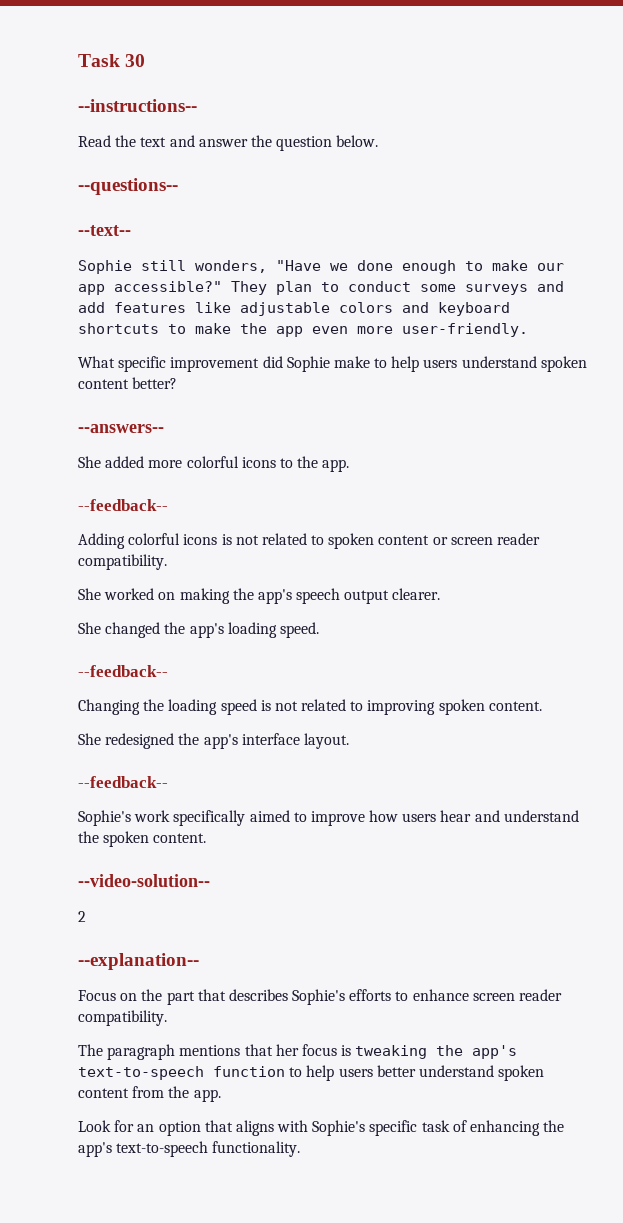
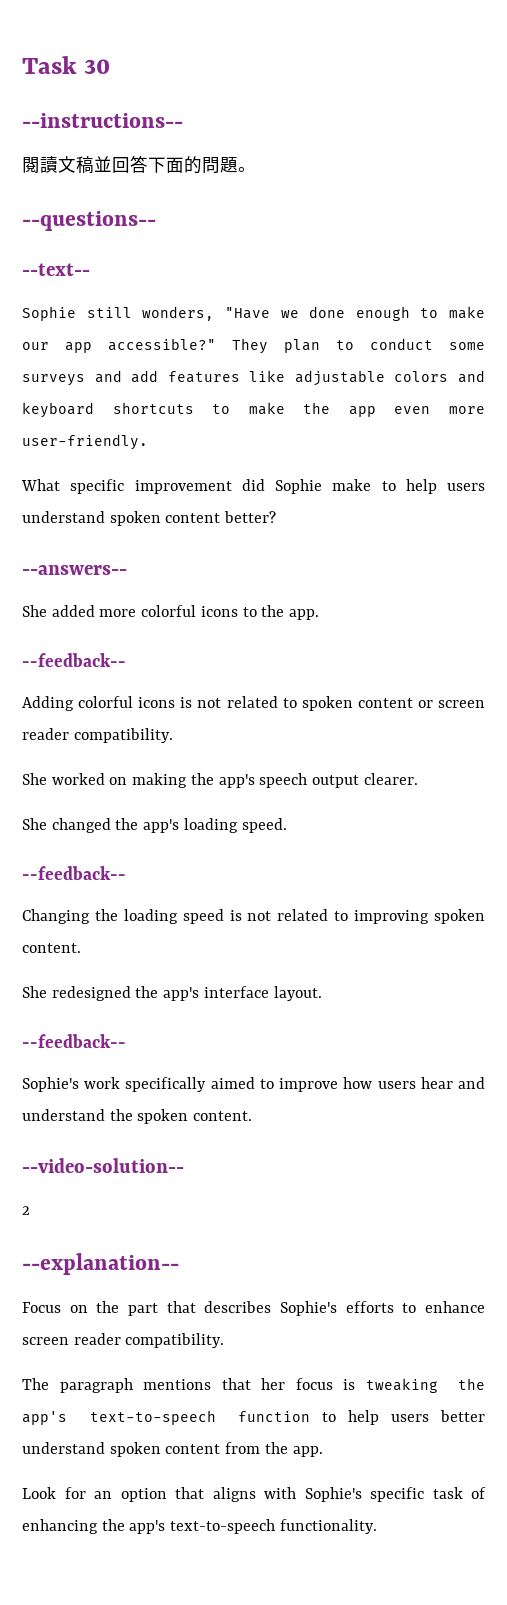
- Read the text and answer the question below.
+ 閱讀文稿並回答下面的問題。

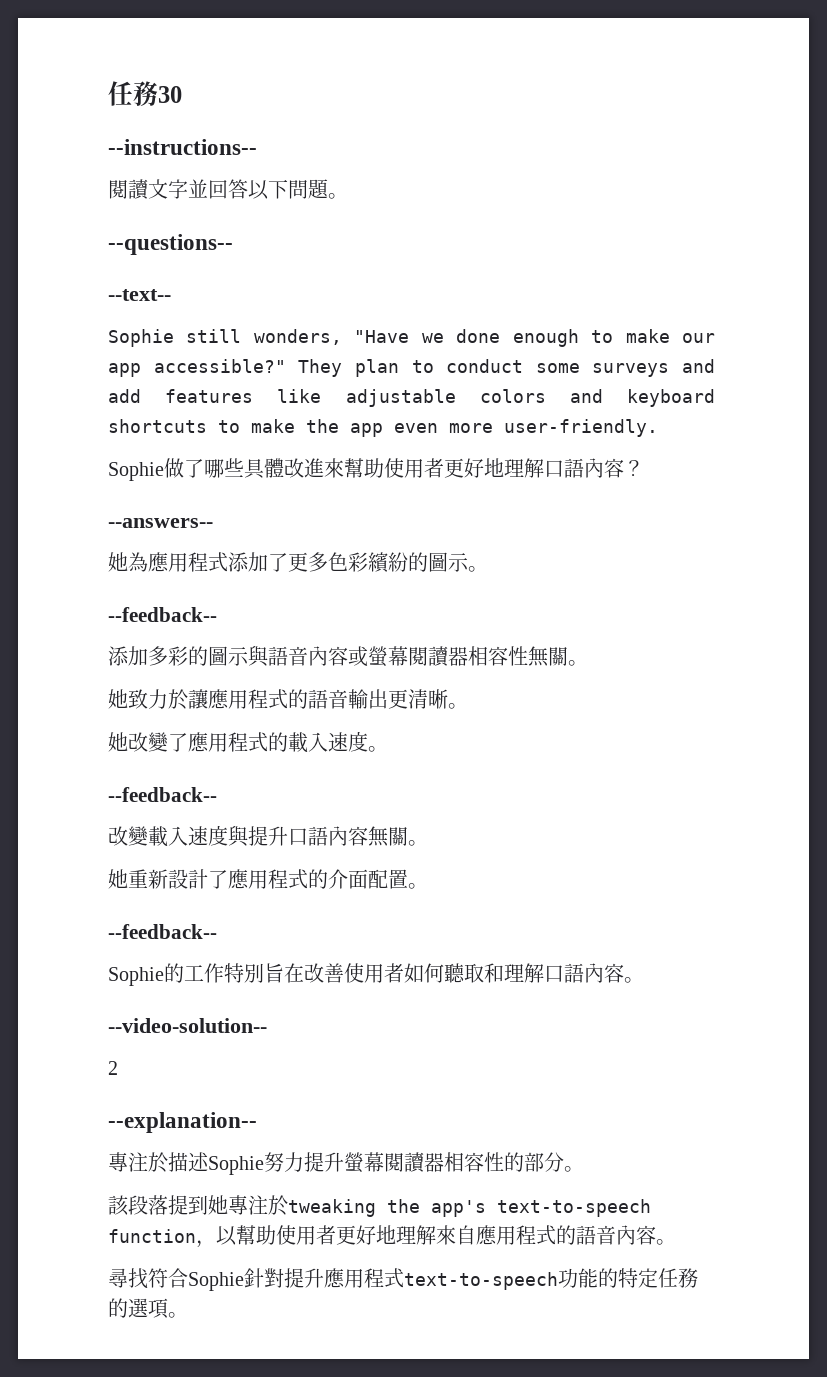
- Task 30
+ 任務30
- 閱讀文稿並回答下面的問題。
+ 閱讀文字並回答以下問題。
- What specific improvement did Sophie make to help users understand spoken content better?
+ Sophie做了哪些具體改進來幫助使用者更好地理解口語內容？
  --answers--
- She added more colorful icons to the app.
+ 她為應用程式添加了更多色彩繽紛的圖示。
  --feedback--
- Adding colorful icons is not related to spoken content or screen reader compatibility.
- She worked on making the app's speech output clearer.
- She changed the app's loading speed.
+ 添加多彩的圖示與語音內容或螢幕閱讀器相容性無關。
+ 她致力於讓應用程式的語音輸出更清晰。
+ 她改變了應用程式的載入速度。
  --feedback--
- Changing the loading speed is not related to improving spoken content.
- She redesigned the app's interface layout.
+ 改變載入速度與提升口語內容無關。
+ 她重新設計了應用程式的介面配置。
  --feedback--
- Sophie's work specifically aimed to improve how users hear and understand the spoken content.
+ Sophie的工作特別旨在改善使用者如何聽取和理解口語內容。
  --video-solution--
  2
  --explanation--
- Focus on the part that describes Sophie's efforts to enhance screen reader compatibility.
- The paragraph mentions that her focus is tweaking the app's text-to-speech function to help users better understand spoken content from the app.
- Look for an option that aligns with Sophie's specific task of enhancing the app's text-to-speech functionality.
+ 專注於描述Sophie努力提升螢幕閱讀器相容性的部分。
+ 該段落提到她專注於tweaking the app's text-to-speech function，以幫助使用者更好地理解來自應用程式的語音內容。
+ 尋找符合Sophie針對提升應用程式text-to-speech功能的特定任務的選項。

